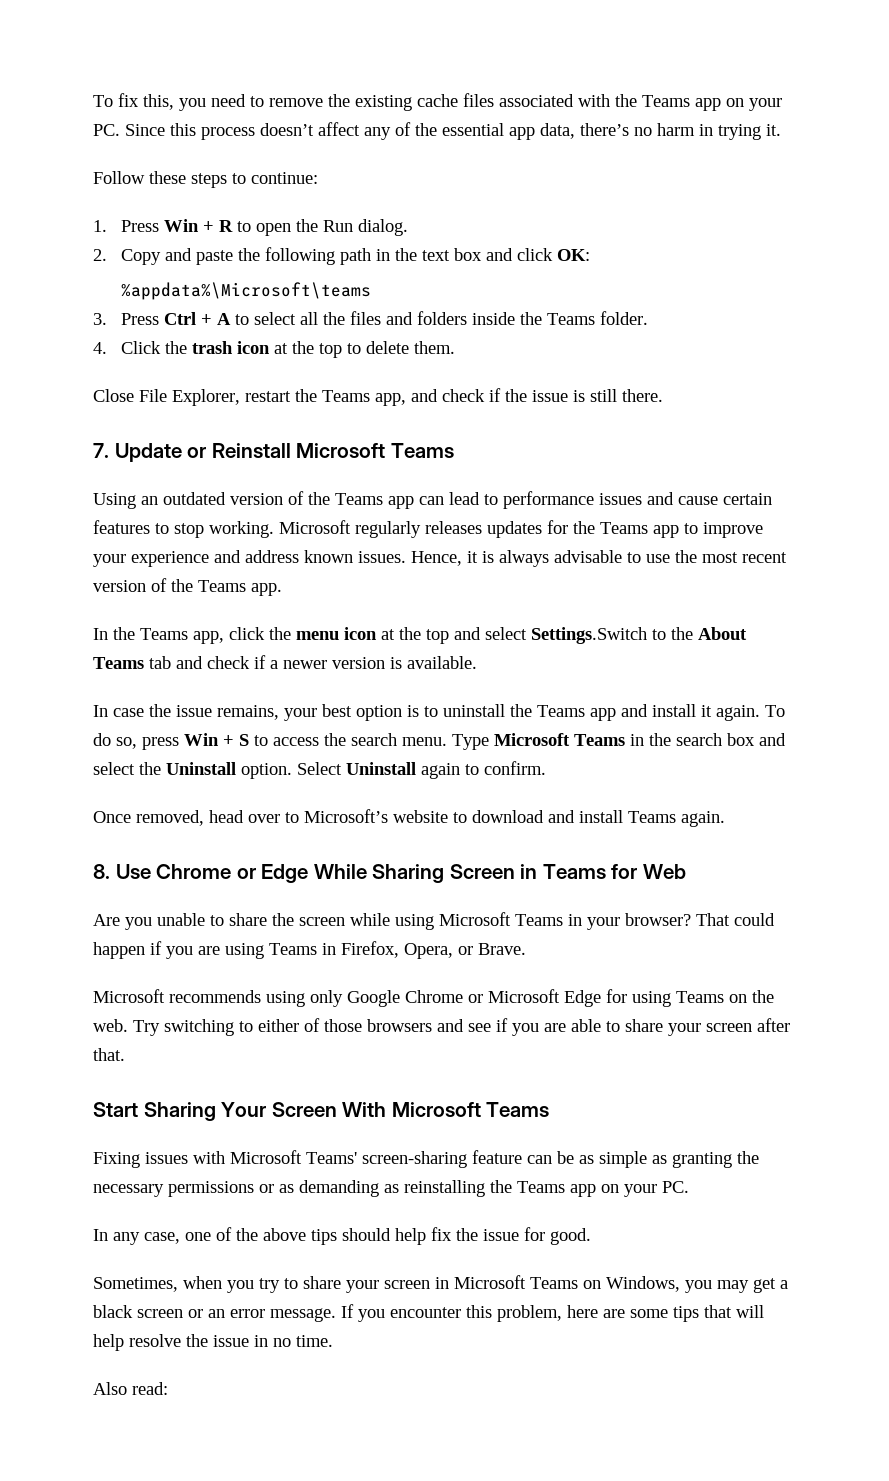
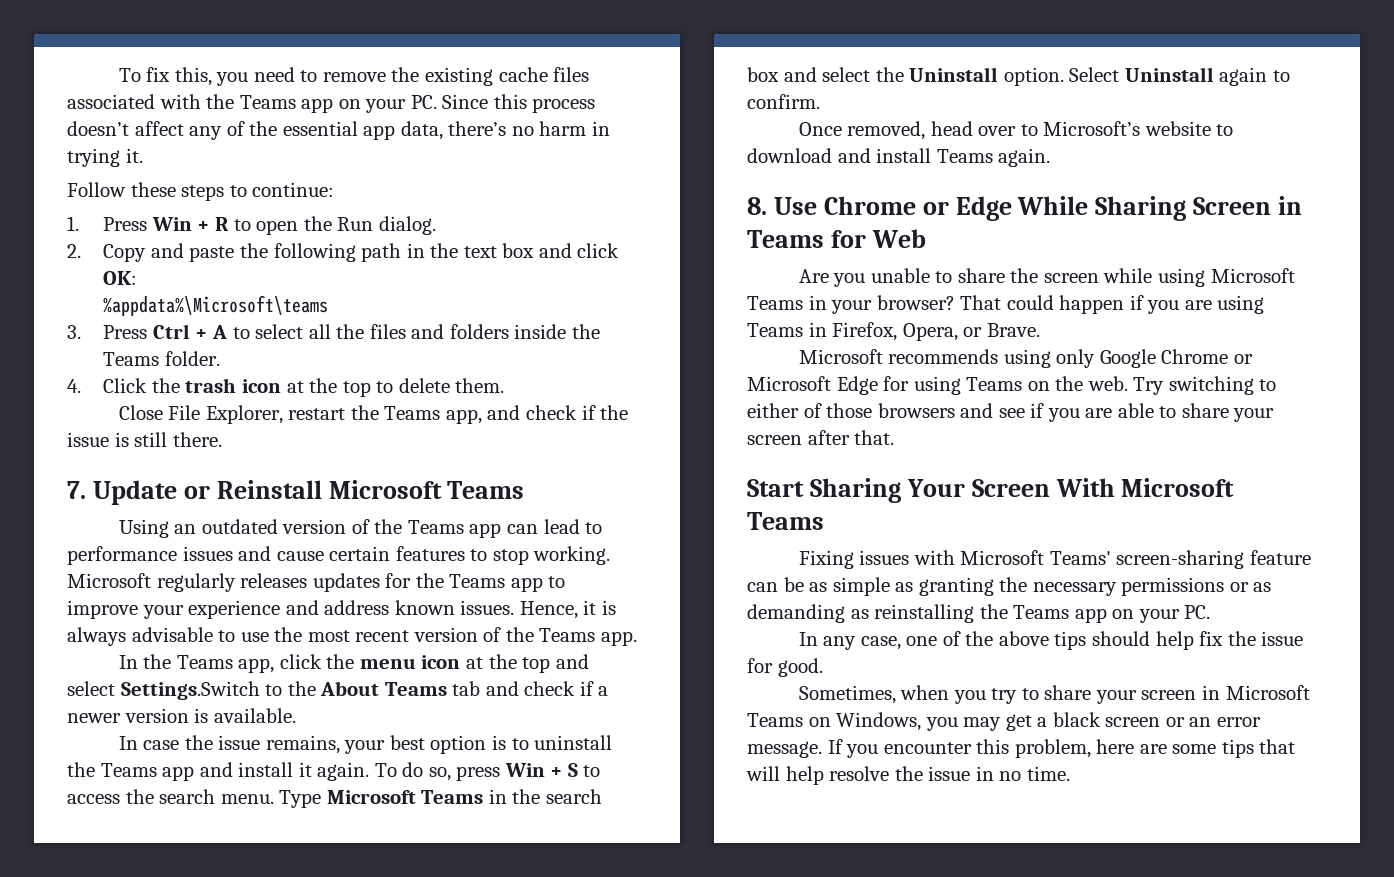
- Also read:

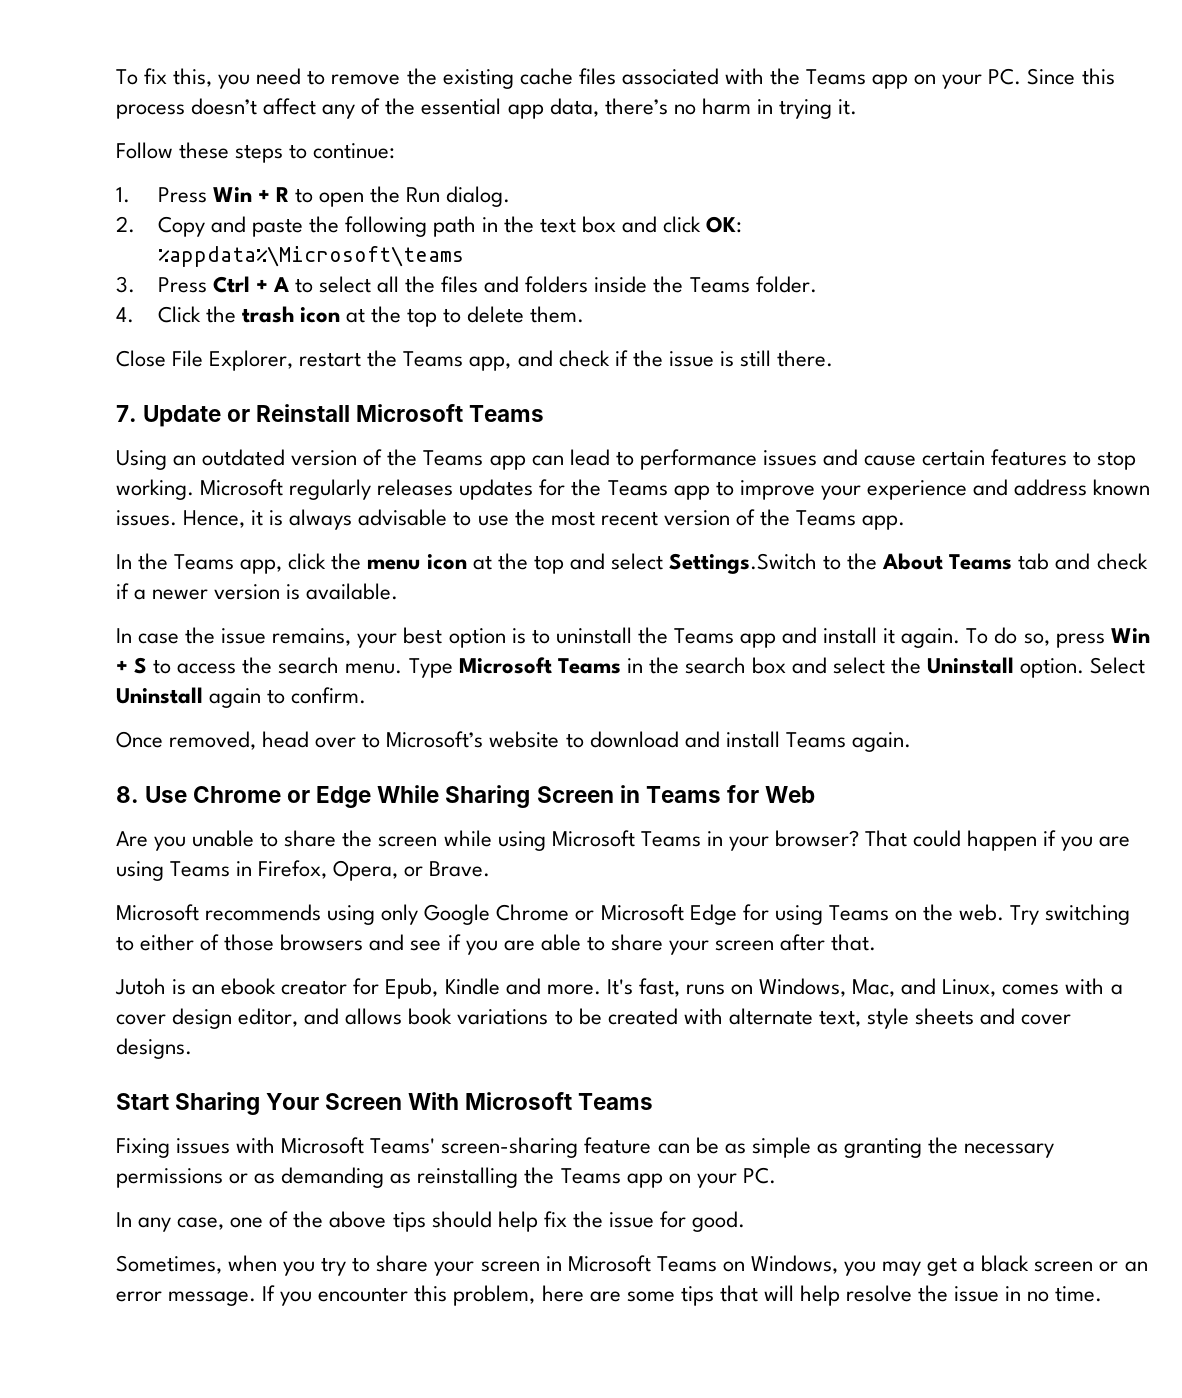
+ Jutoh is an ebook creator for Epub, Kindle and more. It's fast, runs on Windows, Mac, and Linux, comes with a cover design editor, and allows book variations to be created with alternate text, style sheets and cover designs.

